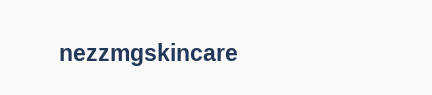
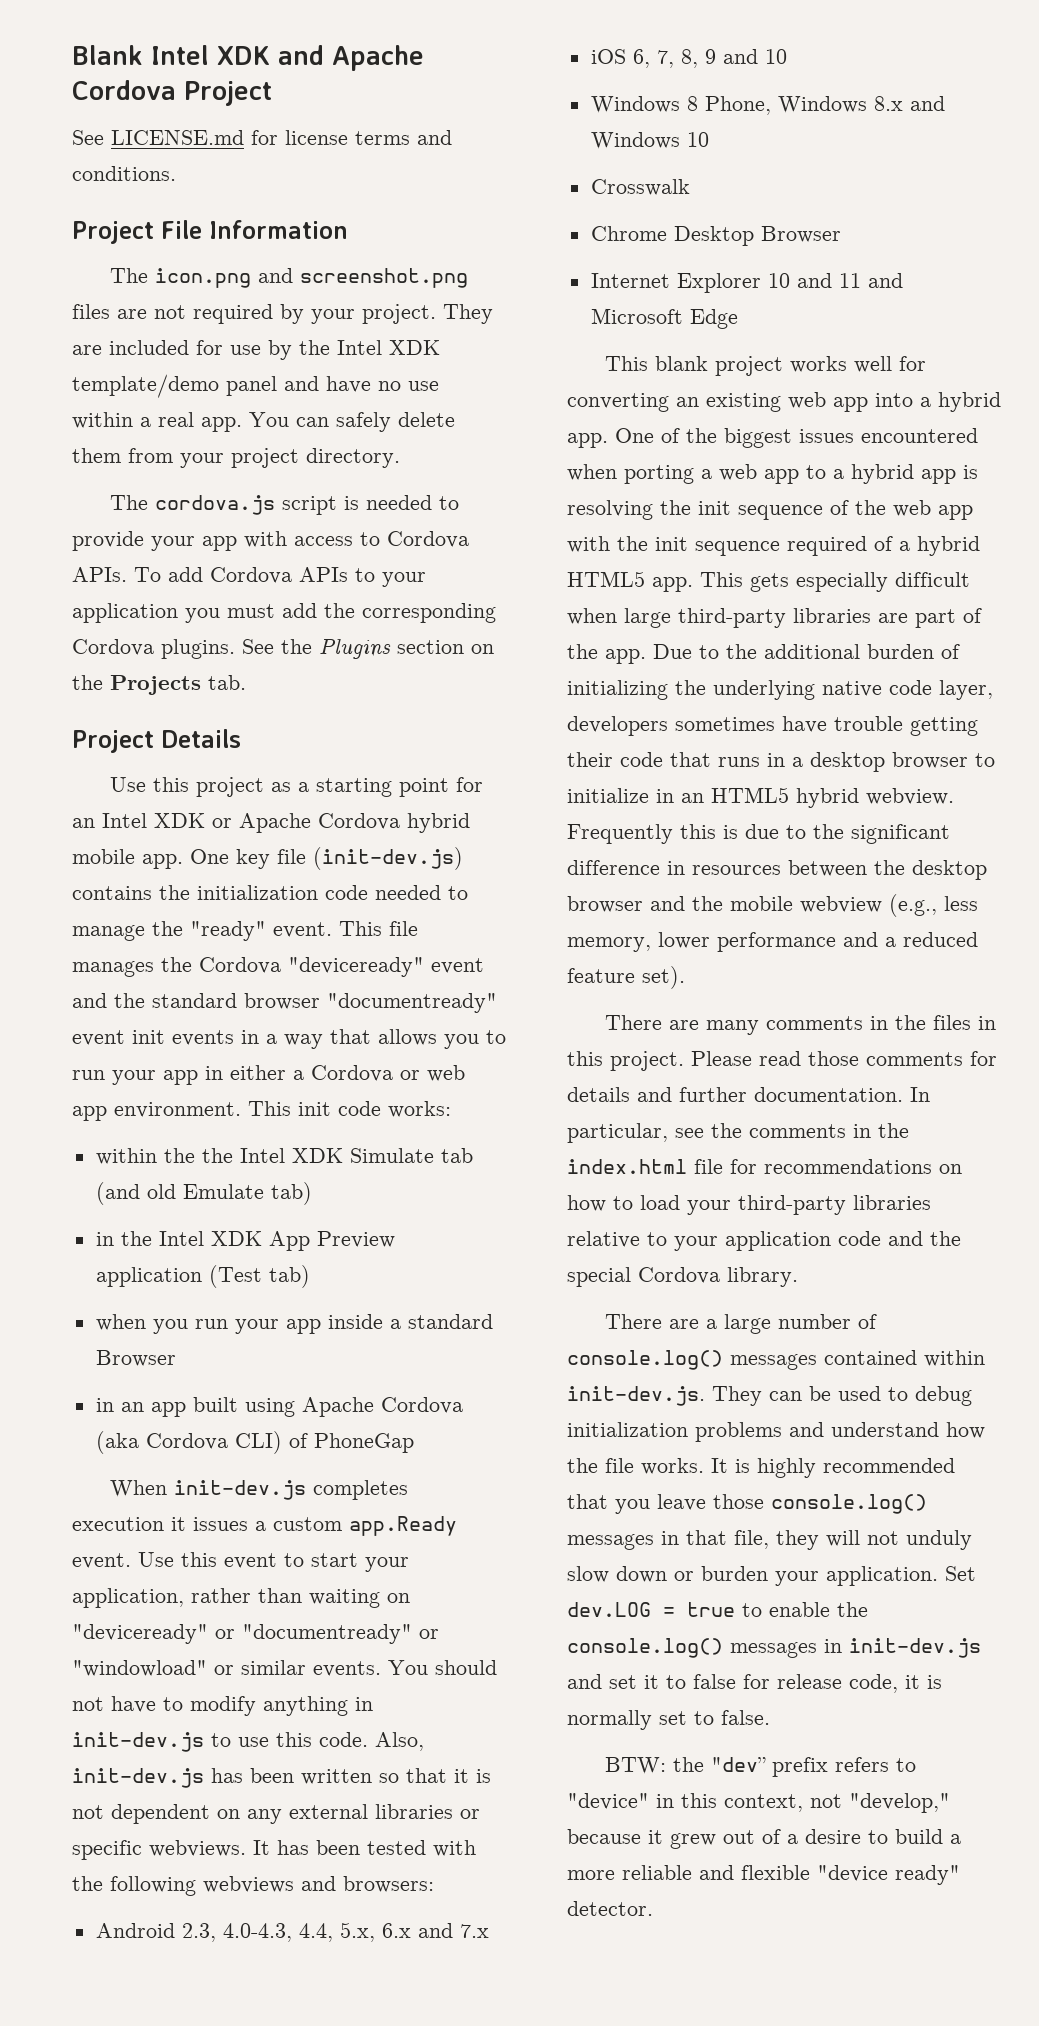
- nezzmgskincare
+ Blank Intel XDK and Apache Cordova Project
+ See LICENSE.md for license terms and conditions.
+ Project File Information
+ The icon.png and screenshot.png files are not required by your project. They are included for use by the Intel XDK template/demo panel and have no use within a real app. You can safely delete them from your project directory.
+ The cordova.js script is needed to provide your app with access to Cordova APIs. To add Cordova APIs to your application you must add the corresponding Cordova plugins. See the Plugins section on the Projects tab.
+ Project Details
+ Use this project as a starting point for an Intel XDK or Apache Cordova hybrid mobile app. One key file (init-dev.js) contains the initialization code needed to manage the "ready" event. This file manages the Cordova "deviceready" event and the standard browser "documentready" event init events in a way that allows you to run your app in either a Cordova or web app environment. This init code works:
+ within the the Intel XDK Simulate tab (and old Emulate tab)
+ in the Intel XDK App Preview application (Test tab)
+ when you run your app inside a standard Browser
+ in an app built using Apache Cordova (aka Cordova CLI) of PhoneGap
+ When init-dev.js completes execution it issues a custom app.Ready event. Use this event to start your application, rather than waiting on "deviceready" or "documentready" or "windowload" or similar events. You should not have to modify anything in init-dev.js to use this code. Also, init-dev.js has been written so that it is not dependent on any external libraries or specific webviews. It has been tested with the following webviews and browsers:
+ Android 2.3, 4.0-4.3, 4.4, 5.x, 6.x and 7.x
+ iOS 6, 7, 8, 9 and 10
+ Windows 8 Phone, Windows 8.x and Windows 10
+ Crosswalk
+ Chrome Desktop Browser
+ Internet Explorer 10 and 11 and Microsoft Edge
+ This blank project works well for converting an existing web app into a hybrid app. One of the biggest issues encountered when porting a web app to a hybrid app is resolving the init sequence of the web app with the init sequence required of a hybrid HTML5 app. This gets especially difficult when large third-party libraries are part of the app. Due to the additional burden of initializing the underlying native code layer, developers sometimes have trouble getting their code that runs in a desktop browser to initialize in an HTML5 hybrid webview. Frequently this is due to the significant difference in resources between the desktop browser and the mobile webview (e.g., less memory, lower performance and a reduced feature set).
+ There are many comments in the files in this project. Please read those comments for details and further documentation. In particular, see the comments in the index.html file for recommendations on how to load your third-party libraries relative to your application code and the special Cordova library.
+ There are a large number of console.log() messages contained within init-dev.js. They can be used to debug initialization problems and understand how the file works. It is highly recommended that you leave those console.log() messages in that file, they will not unduly slow down or burden your application. Set dev.LOG = true to enable the console.log() messages in init-dev.js and set it to false for release code, it is normally set to false.
+ BTW: the "dev” prefix refers to "device" in this context, not "develop," because it grew out of a desire to build a more reliable and flexible "device ready" detector.

